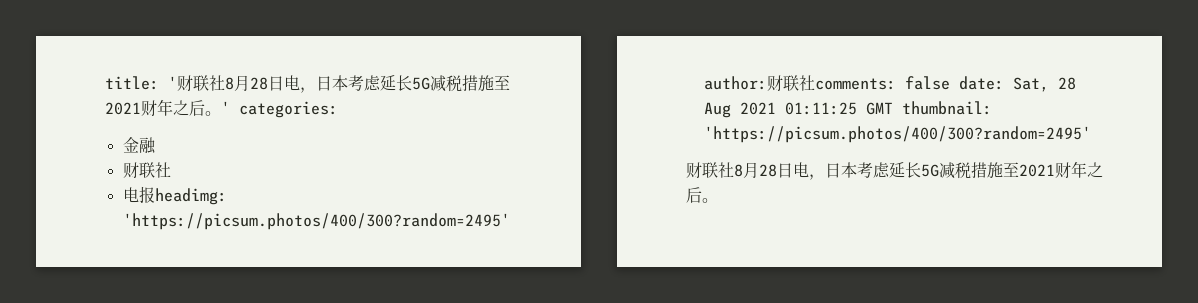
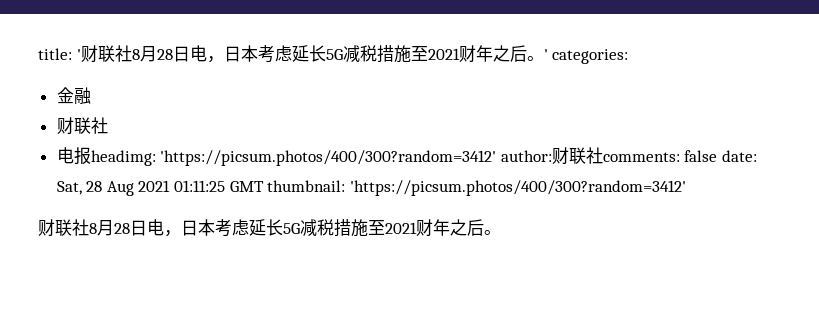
- 电报headimg: 'https://picsum.photos/400/300?random=2495' author:财联社comments: false date: Sat, 28 Aug 2021 01:11:25 GMT thumbnail: 'https://picsum.photos/400/300?random=2495'
+ 电报headimg: 'https://picsum.photos/400/300?random=3412' author:财联社comments: false date: Sat, 28 Aug 2021 01:11:25 GMT thumbnail: 'https://picsum.photos/400/300?random=3412'

